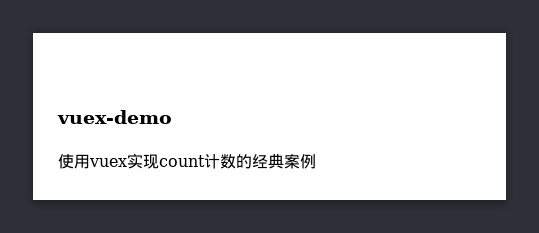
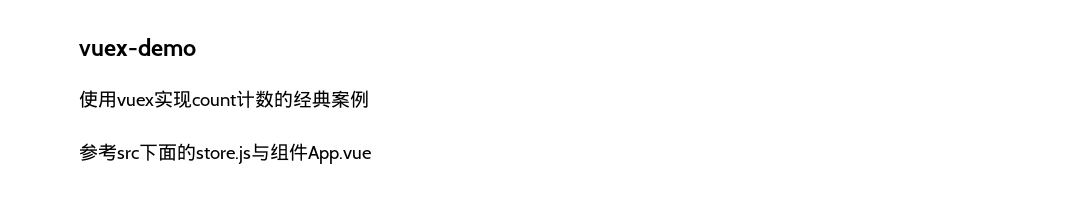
+ 参考src下面的store.js与组件App.vue

